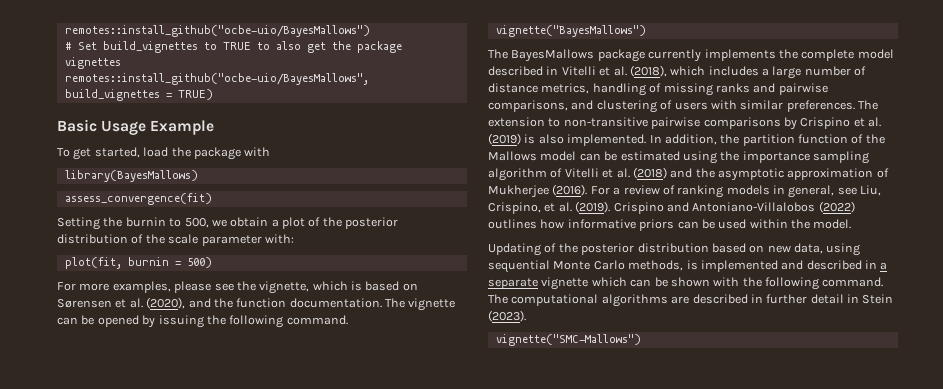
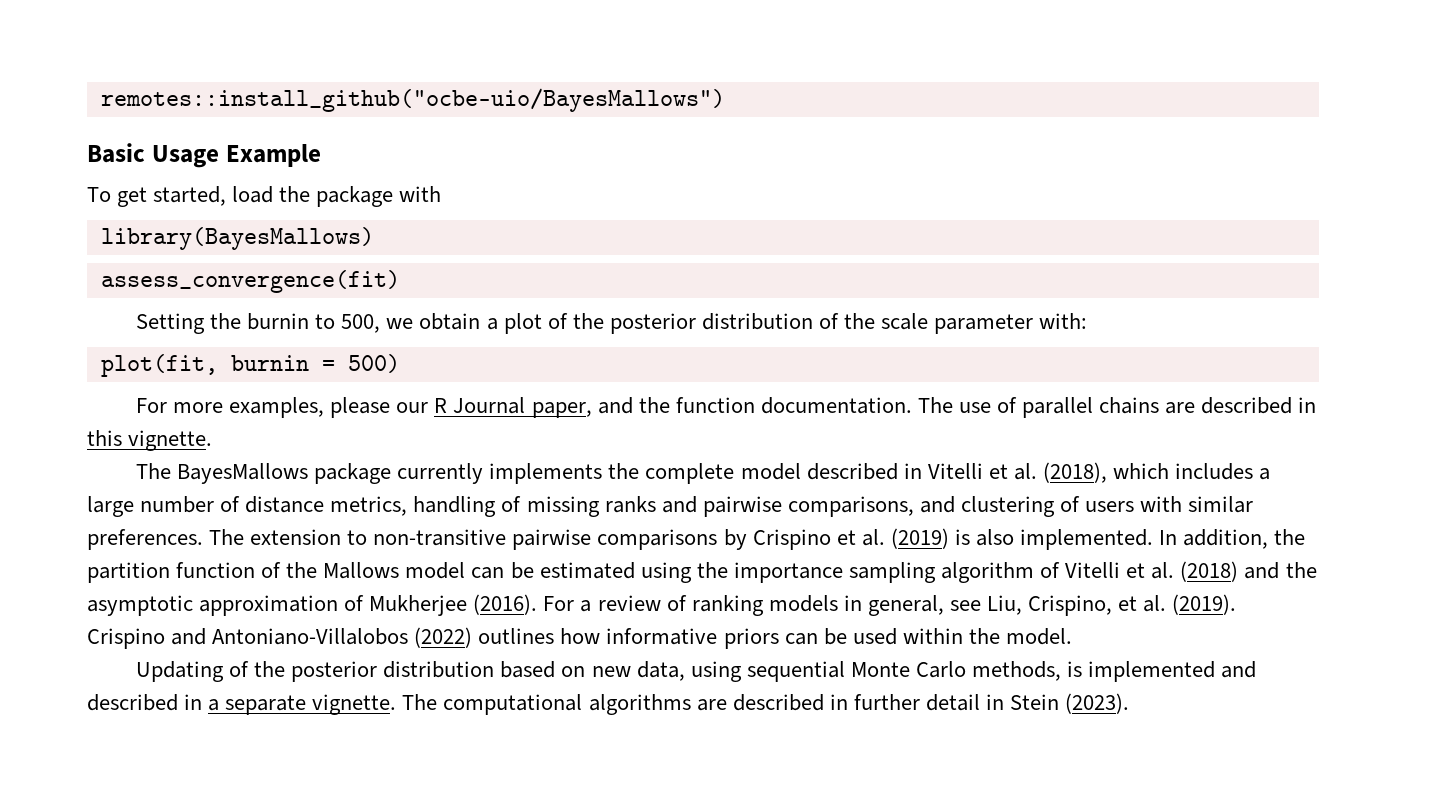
- # Set build_vignettes to TRUE to also get the package vignettes
- remotes::install_github("ocbe-uio/BayesMallows", build_vignettes = TRUE)
- For more examples, please see the vignette, which is based on Sørensen et al. (2020), and the function documentation.
+ For more examples, please our R Journal paper, and the function documentation.
- The vignette can be opened by issuing the following command.
- vignette("BayesMallows")
+ The use of parallel chains are described in this vignette.
- Updating of the posterior distribution based on new data, using sequential Monte Carlo methods, is implemented and described in a separate vignette which can be shown with the following command.
+ Updating of the posterior distribution based on new data, using sequential Monte Carlo methods, is implemented and described in a separate vignette.
- vignette("SMC-Mallows")

